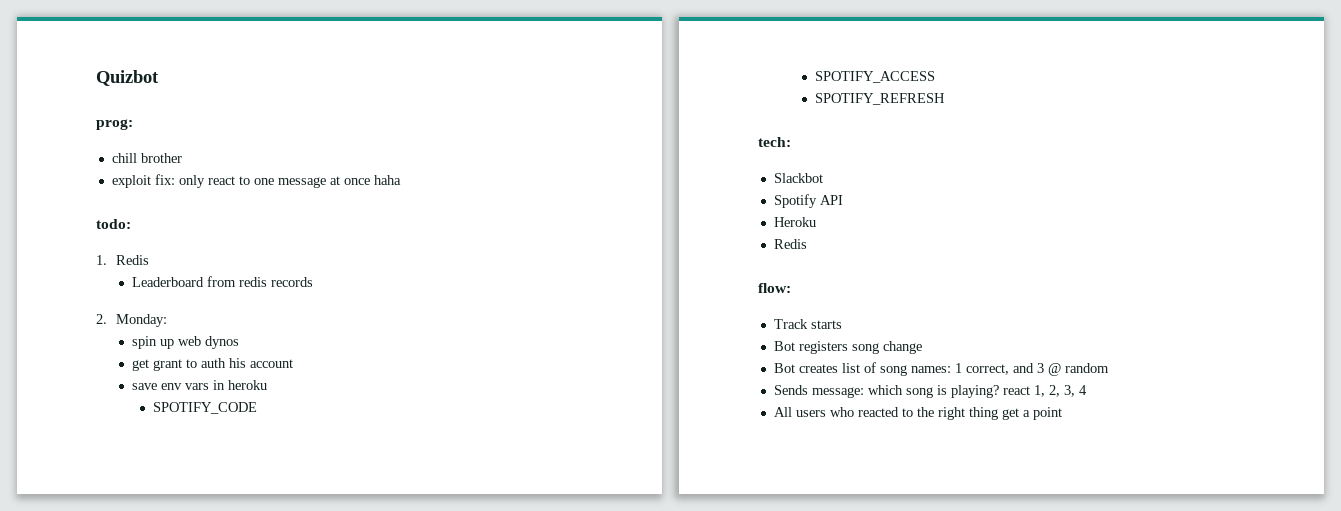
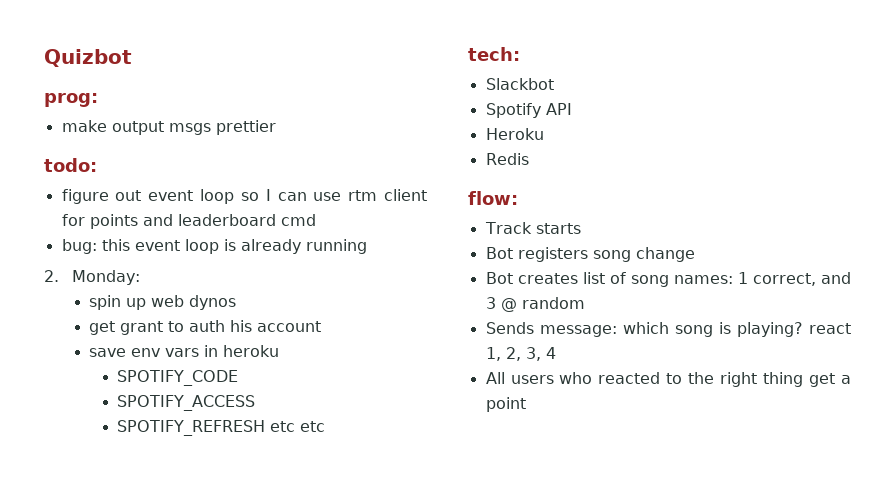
- chill brother
- exploit fix: only react to one message at once haha
+ make output msgs prettier
  todo:
- 1. Redis
- Leaderboard from redis records
+ figure out event loop so I can use rtm client for points and leaderboard cmd
+ bug: this event loop is already running
- SPOTIFY_REFRESH
+ SPOTIFY_REFRESH etc etc

